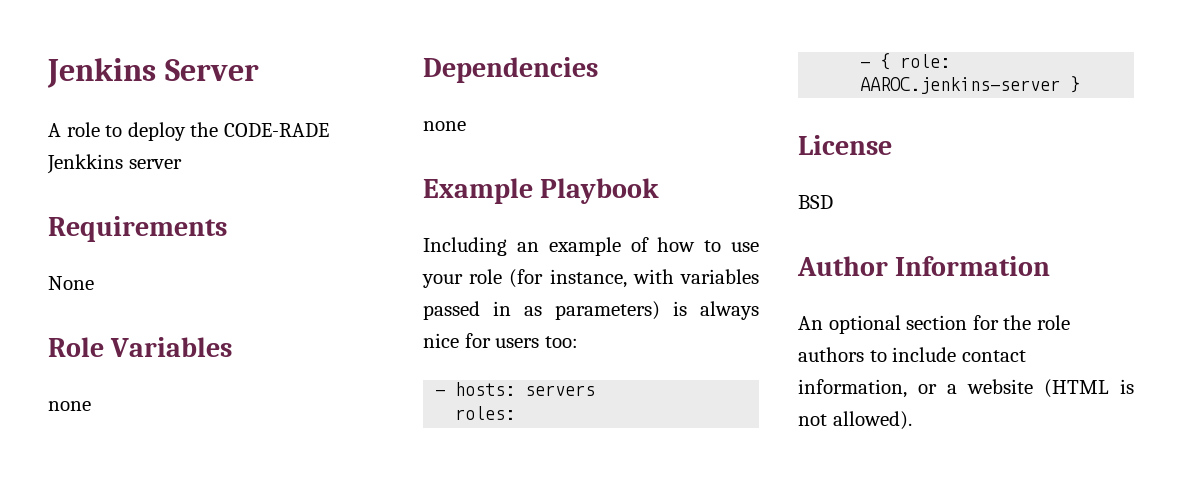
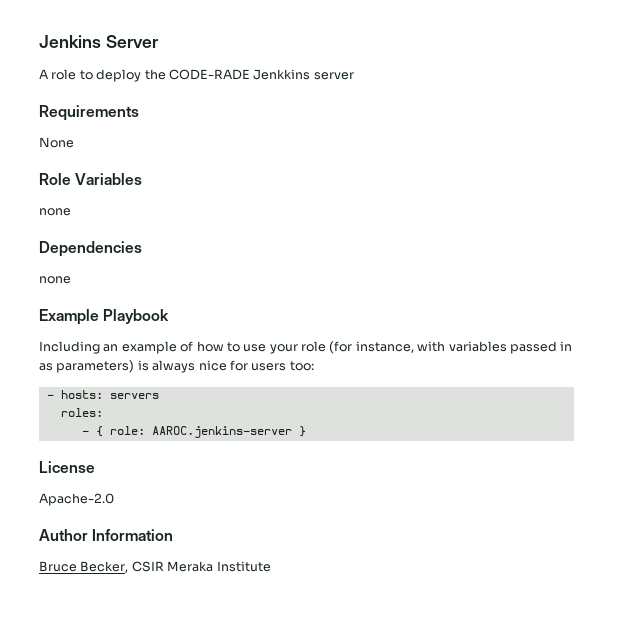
- BSD
+ Apache-2.0
- An optional section for the role authors to include contact information, or a website (HTML is not allowed).
+ Bruce Becker, CSIR Meraka Institute

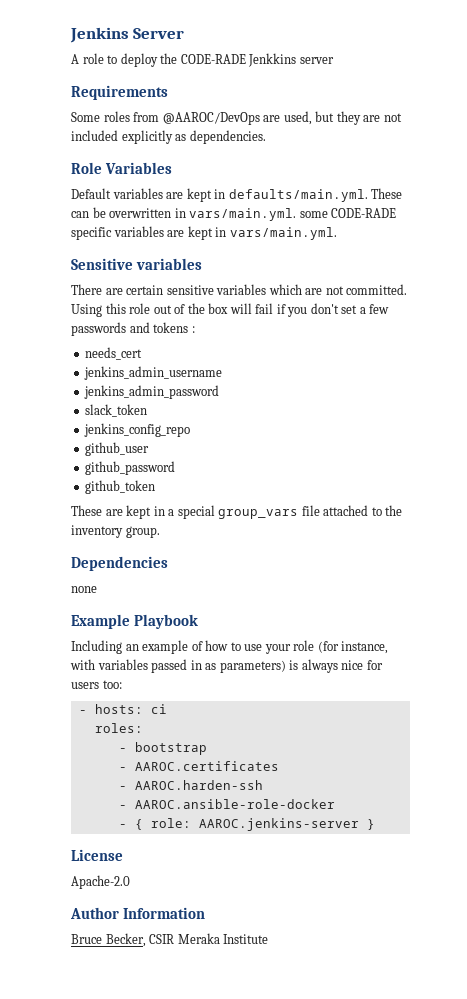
- None
+ Some roles from @AAROC/DevOps are used, but they are not included explicitly as dependencies.
  Role Variables
- none
+ Default variables are kept in defaults/main.yml. These can be overwritten in vars/main.yml. some CODE-RADE specific variables are kept in vars/main.yml.
+ Sensitive variables
+ There are certain sensitive variables which are not committed. Using this role out of the box will fail if you don't set a few passwords and tokens :
+ needs_cert
+ jenkins_admin_username
+ jenkins_admin_password
+ slack_token
+ jenkins_config_repo
+ github_user
+ github_password
+ github_token
+ These are kept in a special group_vars file attached to the inventory group.
- - hosts: servers
+ - hosts: ci
+ - bootstrap
+ - AAROC.certificates
+ - AAROC.harden-ssh
+ - AAROC.ansible-role-docker

